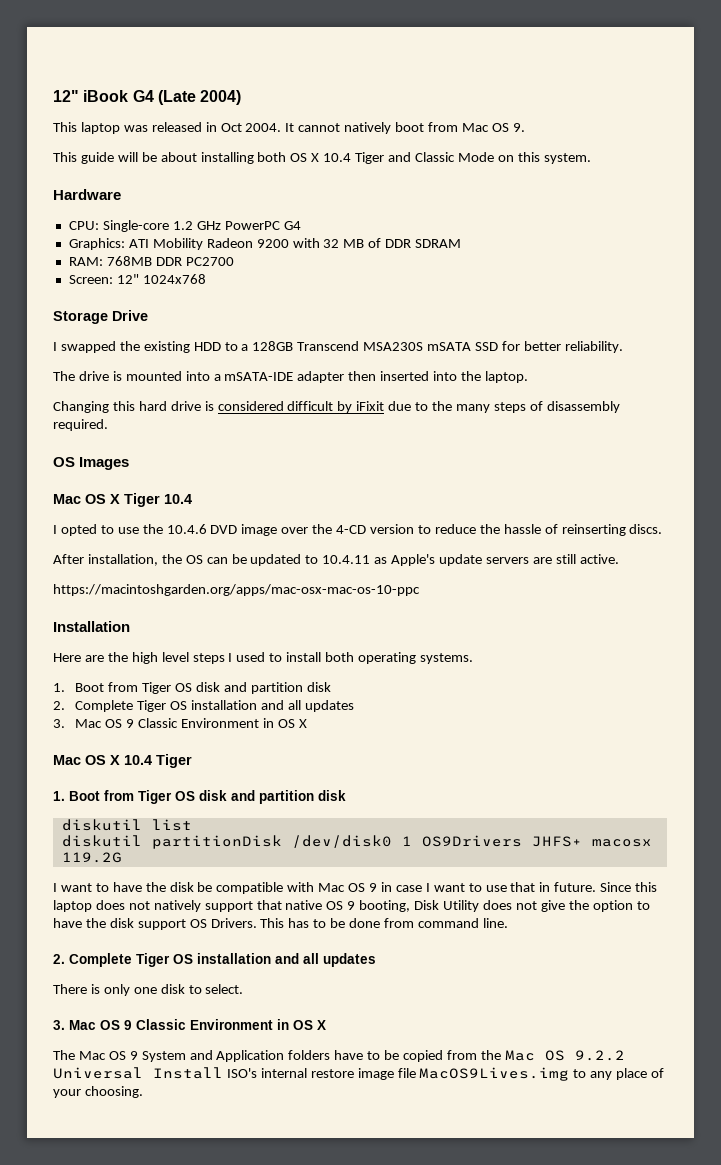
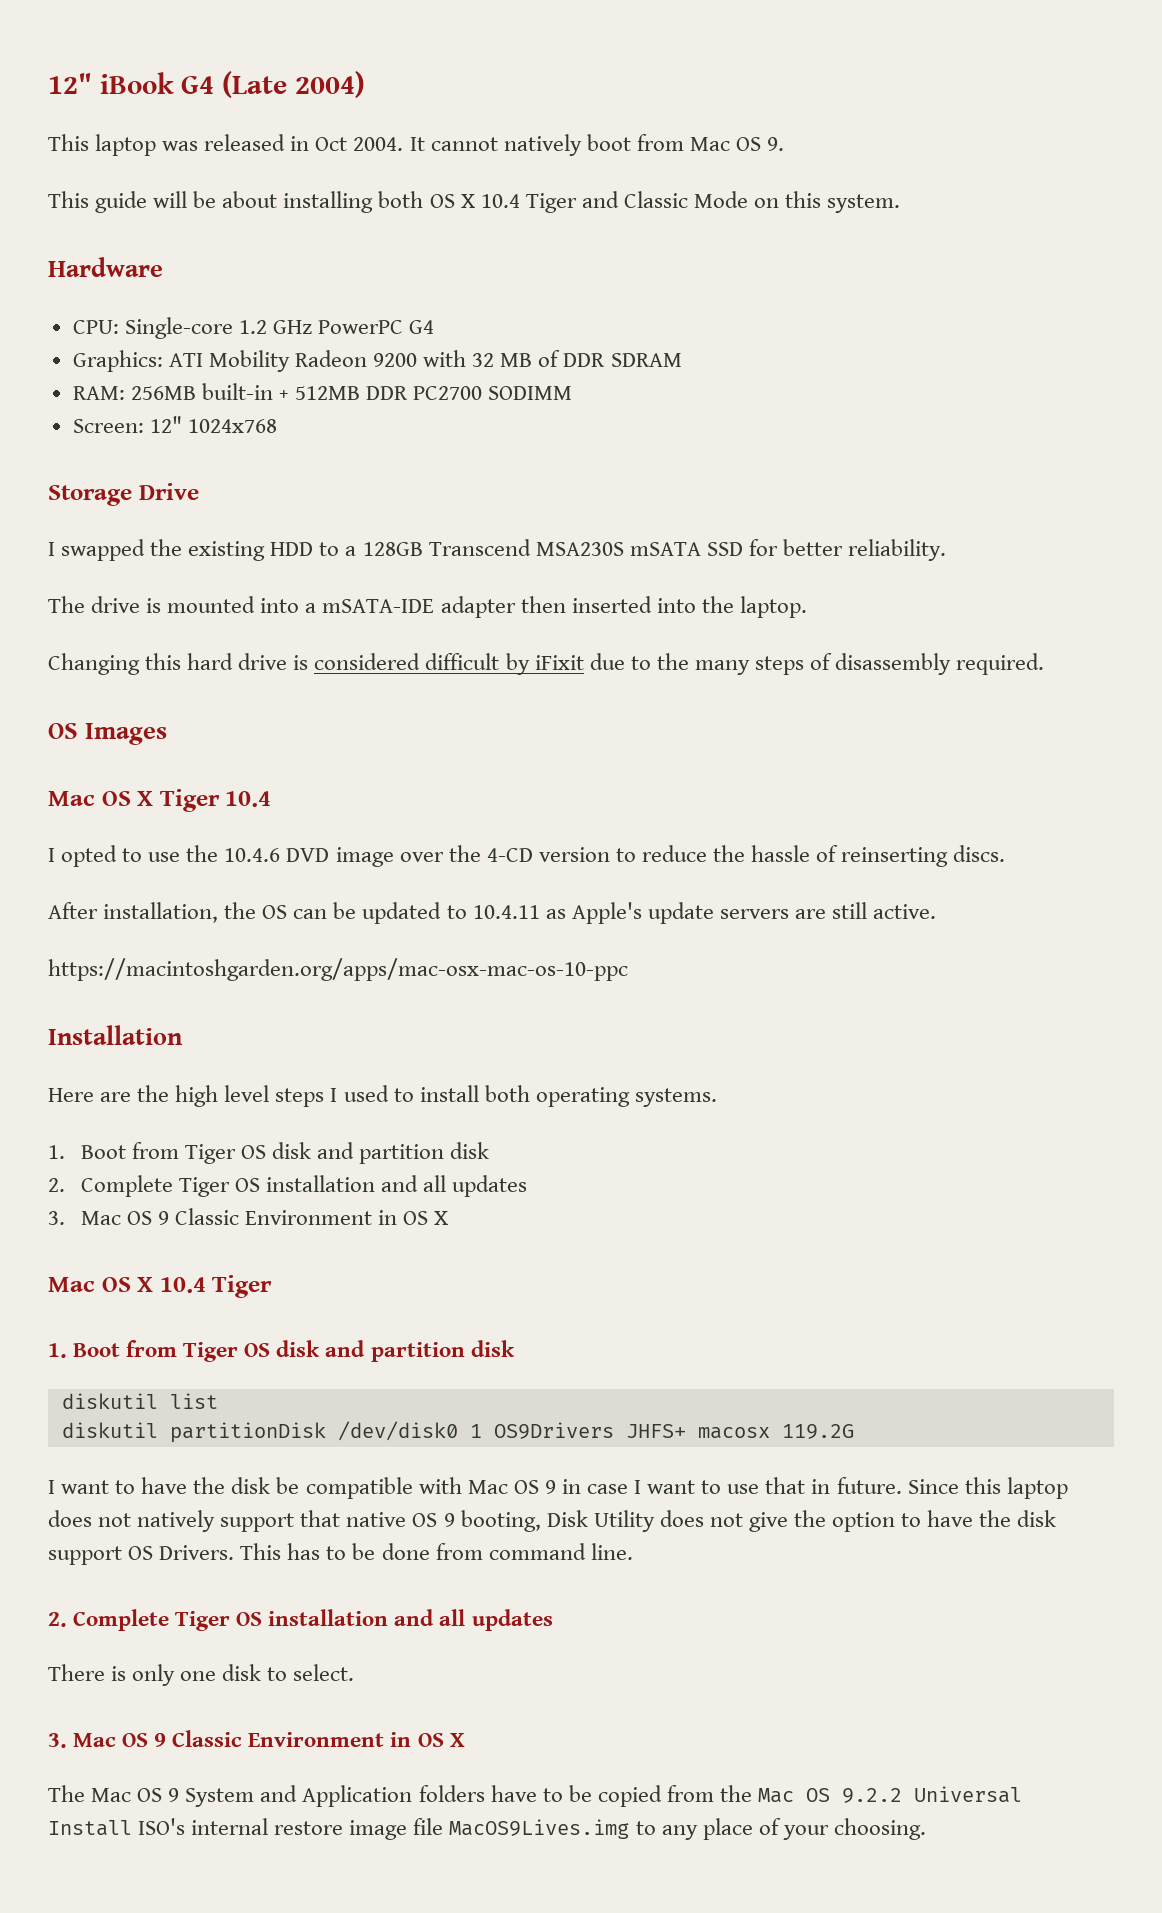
- RAM: 768MB DDR PC2700
+ RAM: 256MB built-in + 512MB DDR PC2700 SODIMM

